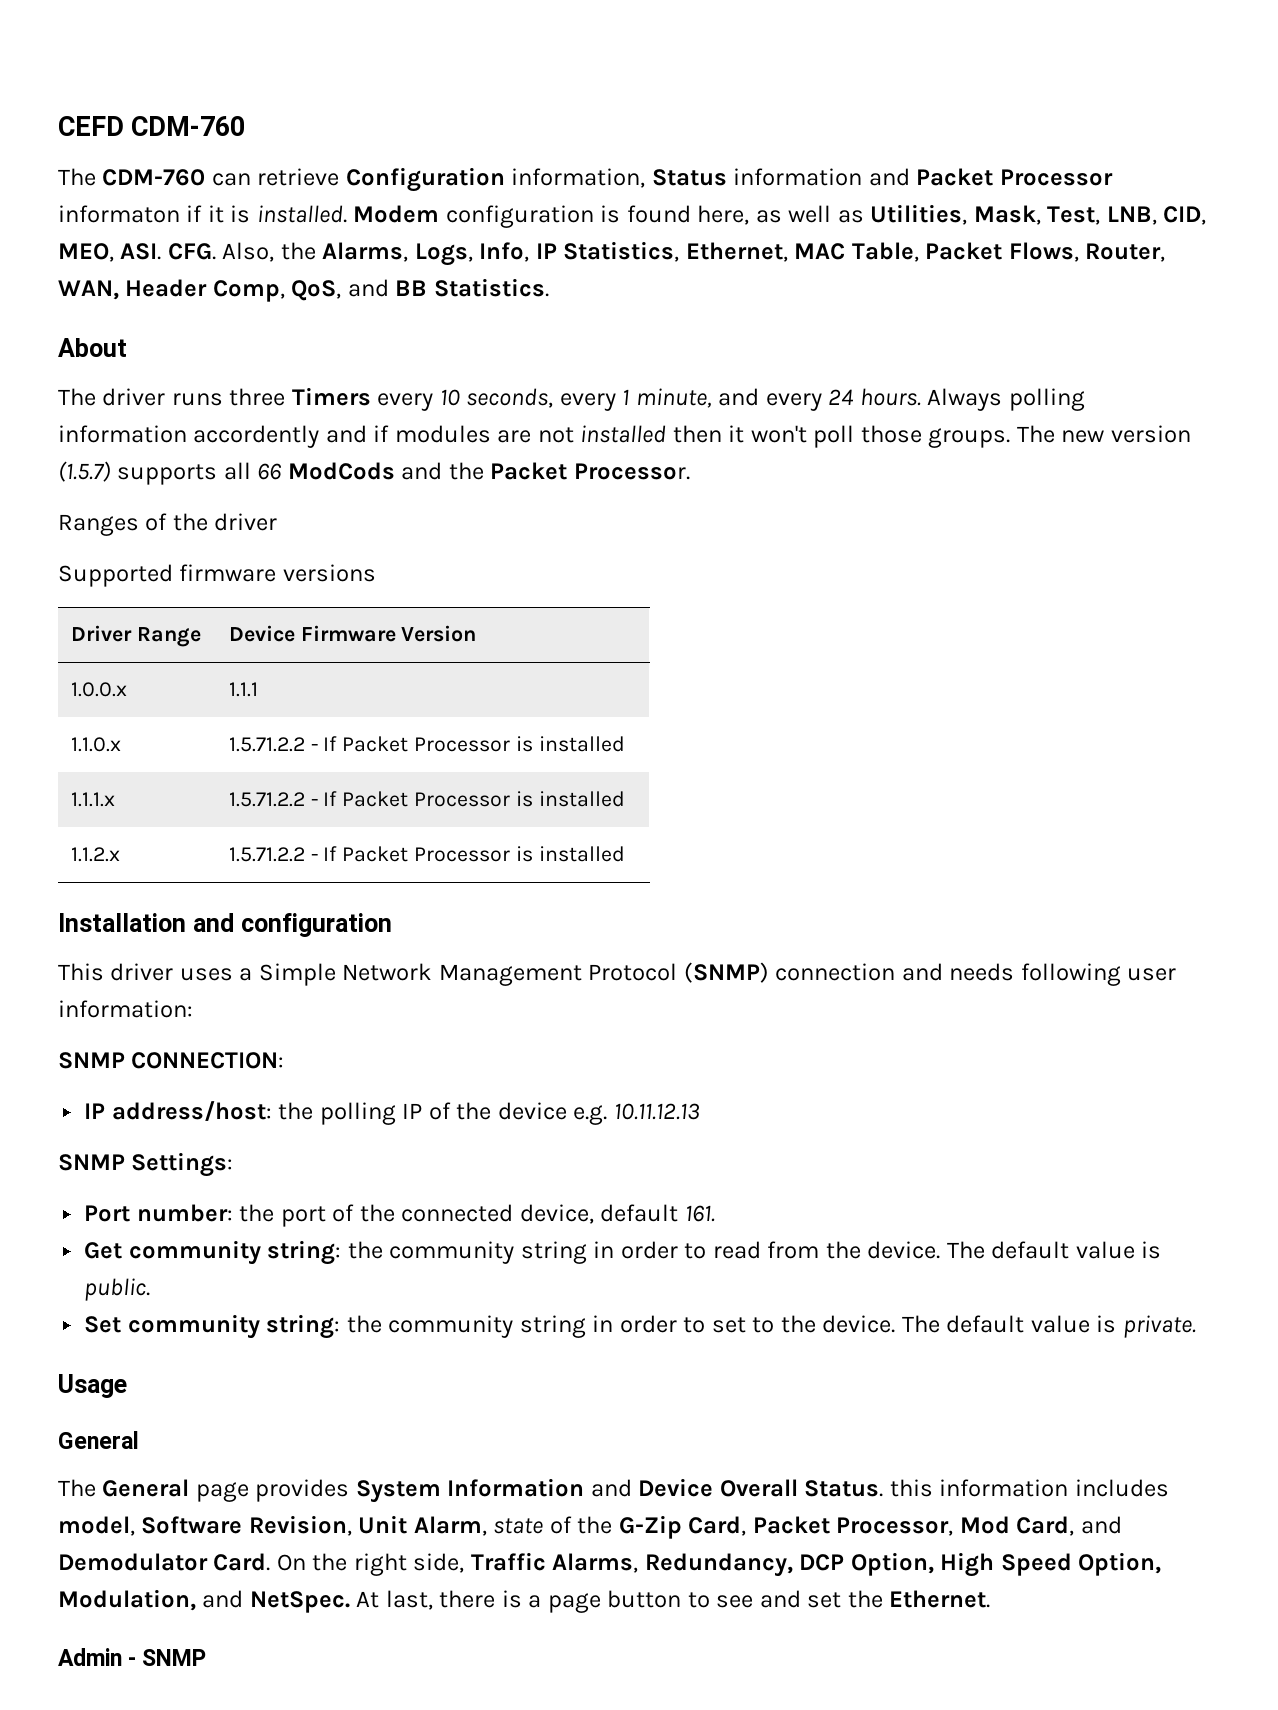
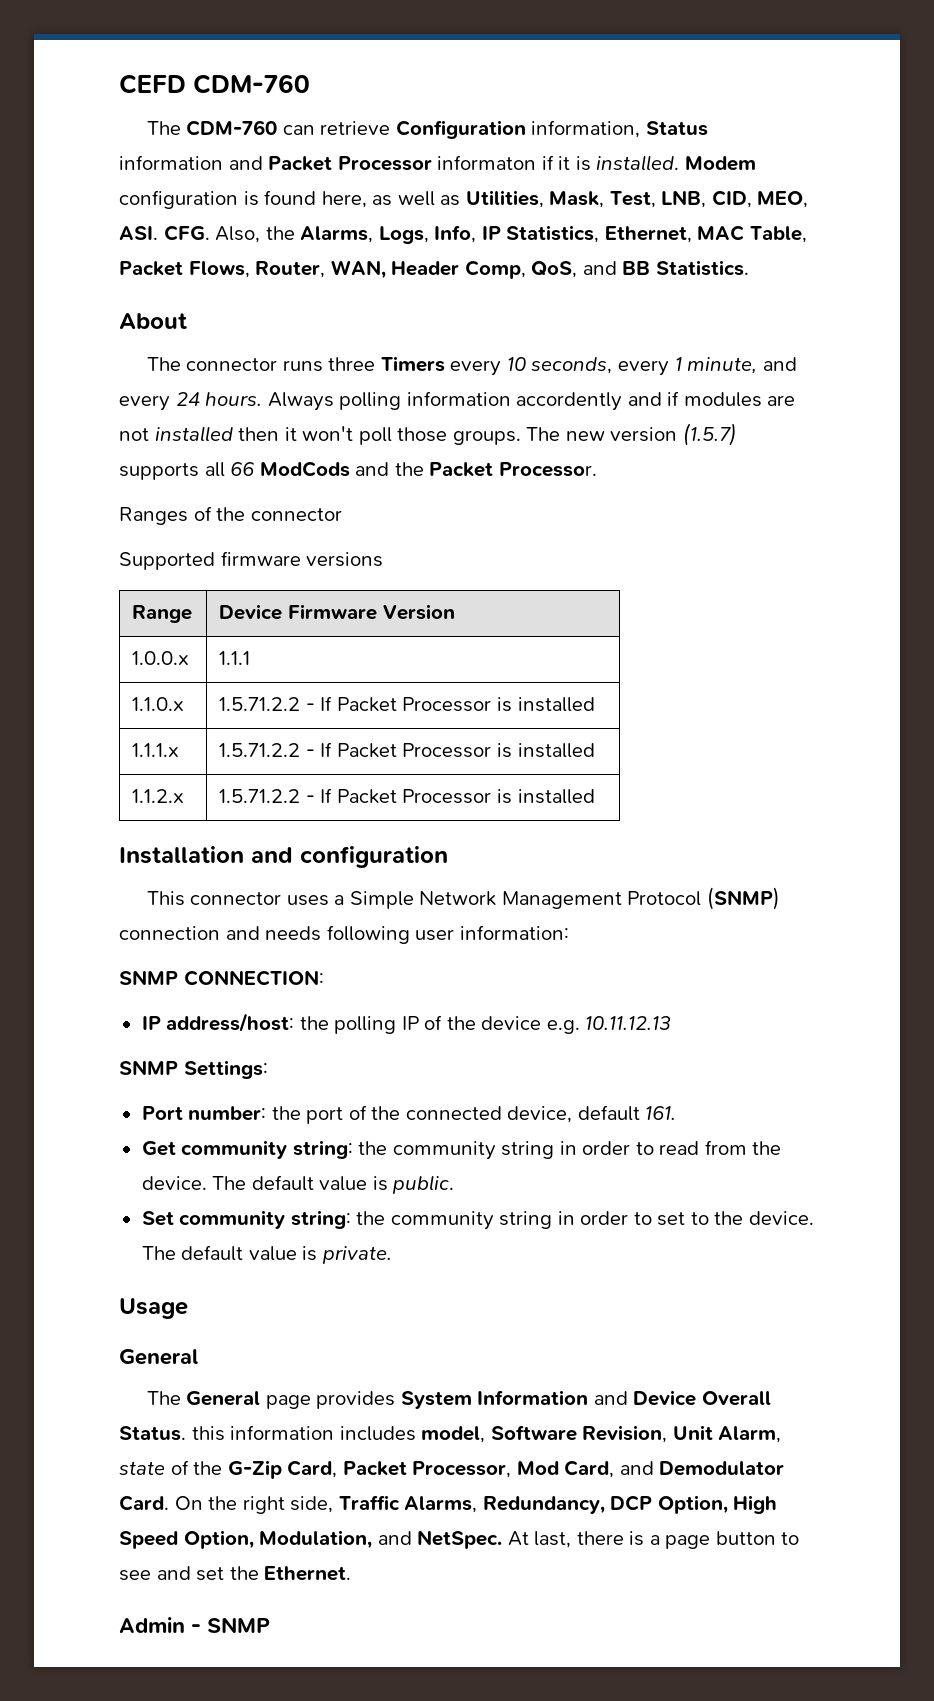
- The driver runs three Timers every 10 seconds, every 1 minute, and every 24 hours.
+ The connector runs three Timers every 10 seconds, every 1 minute, and every 24 hours.
- Ranges of the driver
+ Ranges of the connector
- Driver Range | Device Firmware Version
+ Range | Device Firmware Version
- This driver uses a Simple Network Management Protocol (SNMP) connection and needs following user information:
+ This connector uses a Simple Network Management Protocol (SNMP) connection and needs following user information:

